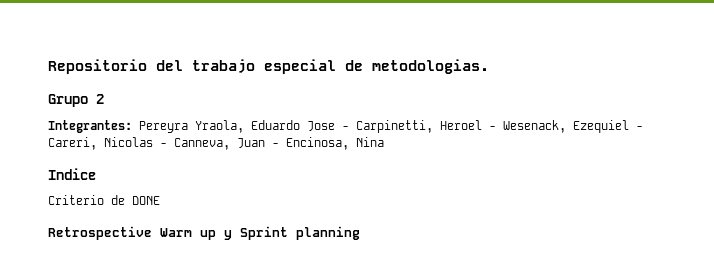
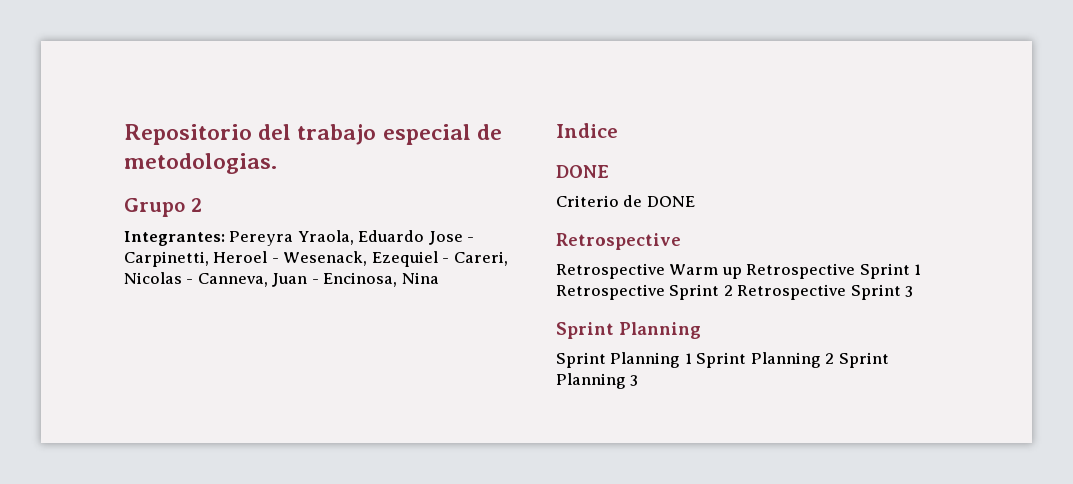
  Indice
+ DONE
  Criterio de DONE
- Retrospective Warm up y Sprint planning
+ Retrospective
+ Retrospective Warm up Retrospective Sprint 1 Retrospective Sprint 2 Retrospective Sprint 3
+ Sprint Planning
+ Sprint Planning 1 Sprint Planning 2 Sprint Planning 3

